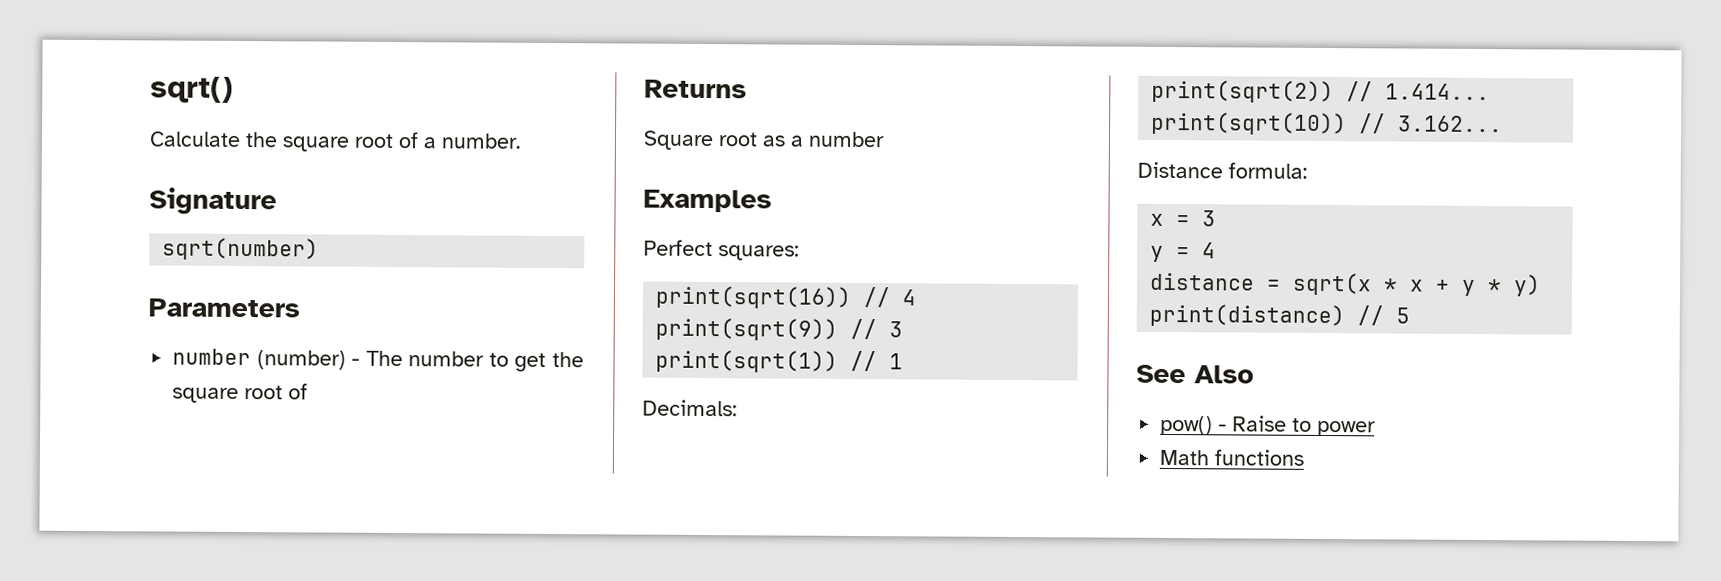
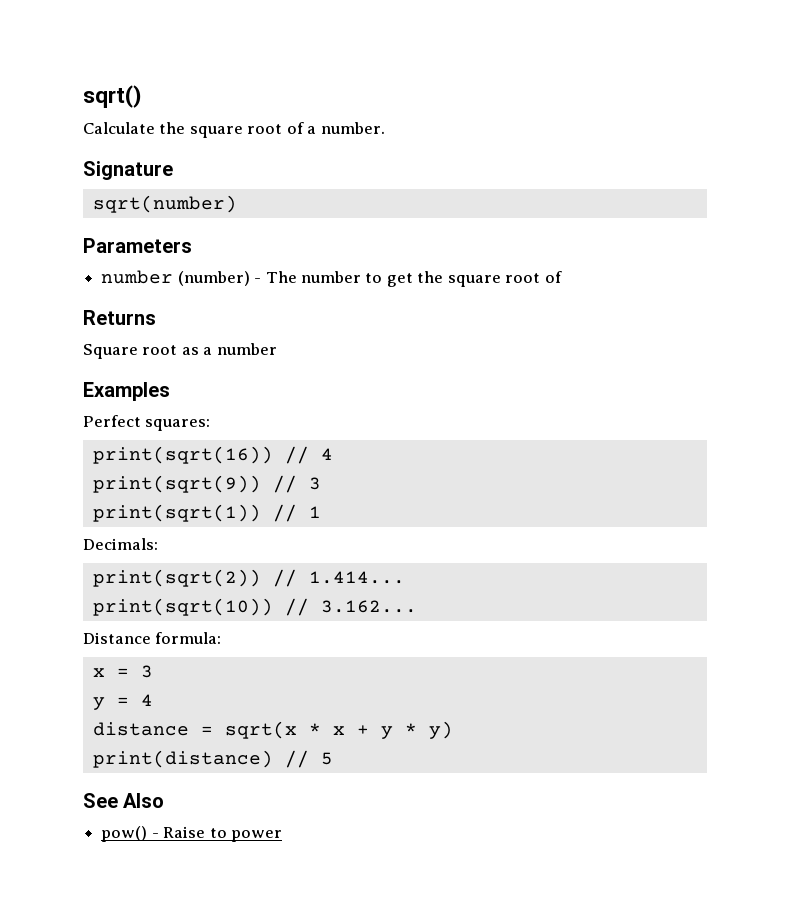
- Math functions

